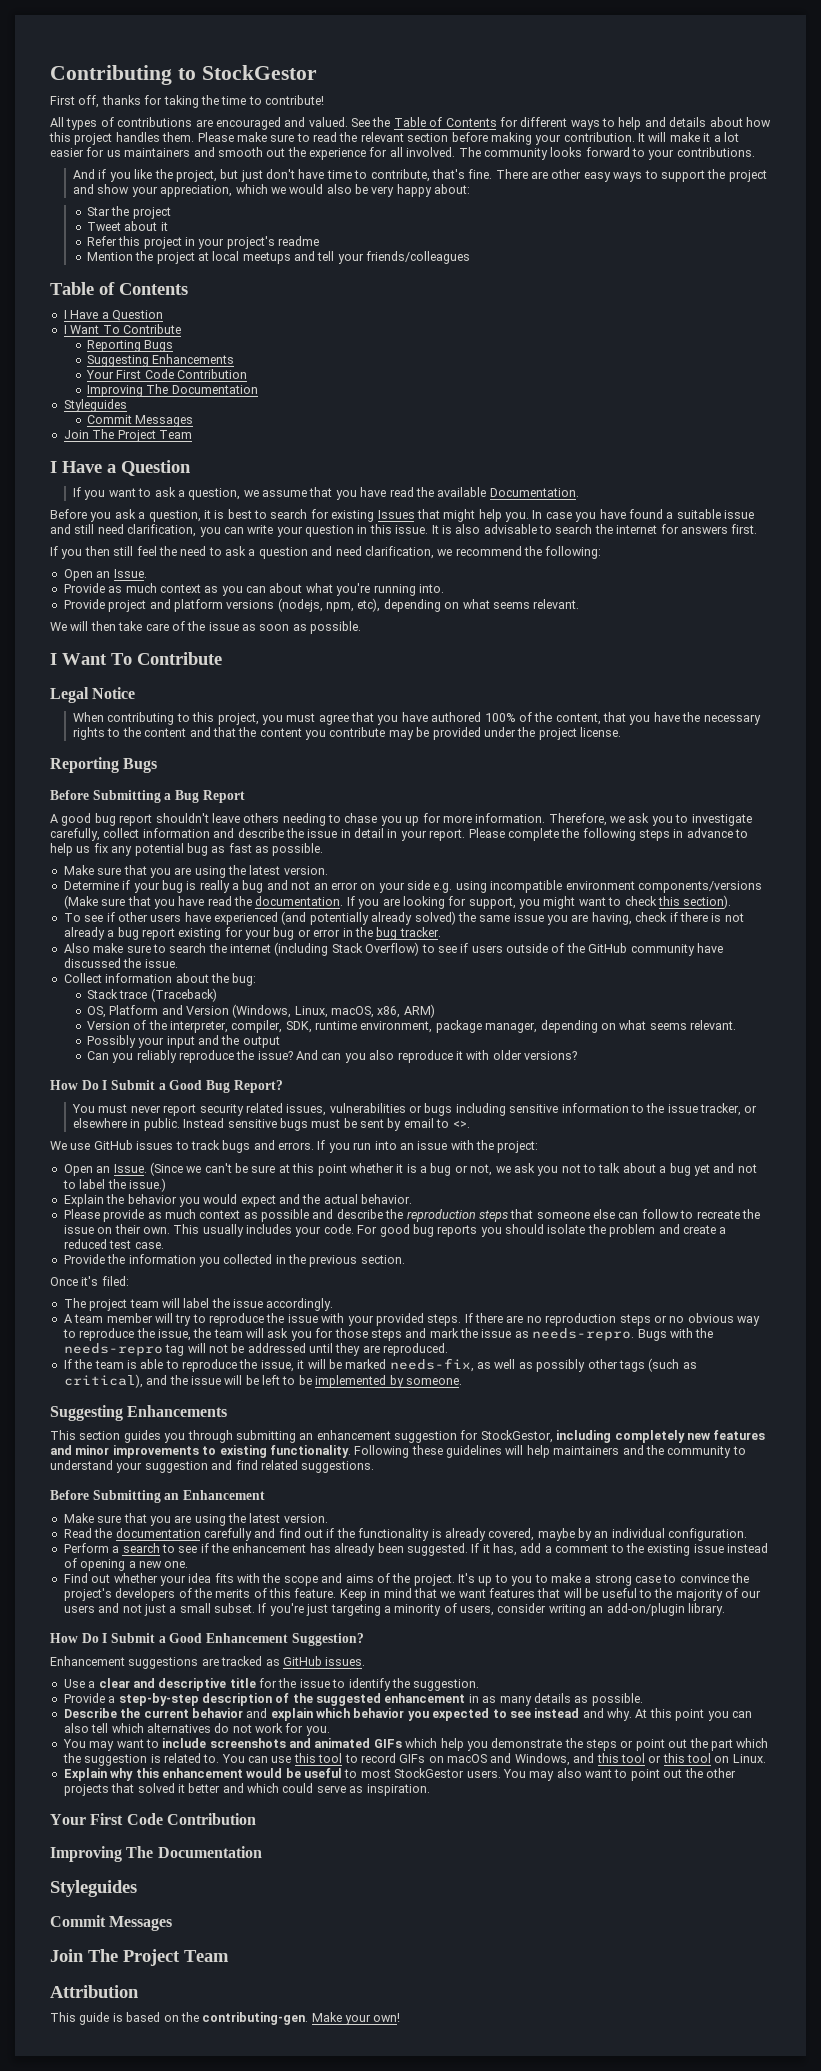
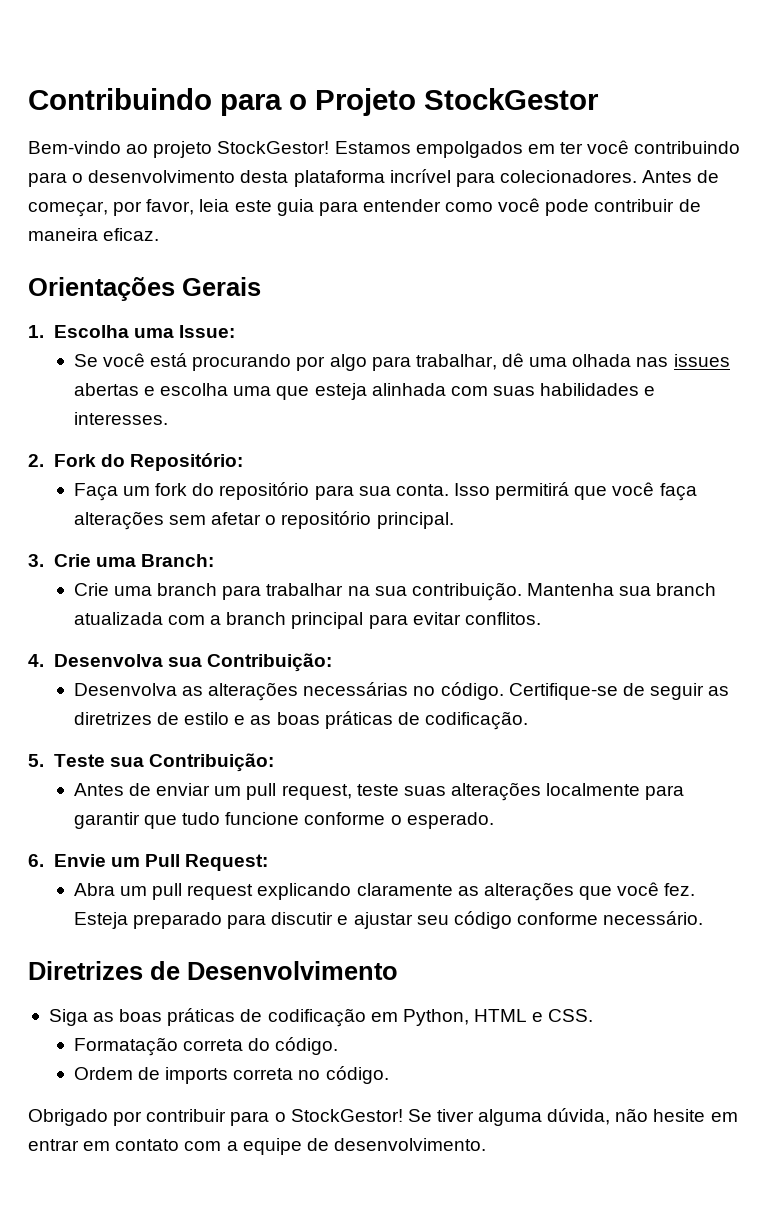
- Contributing to StockGestor
- First off, thanks for taking the time to contribute!
- All types of contributions are encouraged and valued. See the Table of Contents for different ways to help and details about how this project handles them. Please make sure to read the relevant section before making your contribution. It will make it a lot easier for us maintainers and smooth out the experience for all involved. The community looks forward to your contributions.
- And if you like the project, but just don't have time to contribute, that's fine. There are other easy ways to support the project and show your appreciation, which we would also be very happy about:
- Star the project
- Tweet about it
- Refer this project in your project's readme
- Mention the project at local meetups and tell your friends/colleagues
- Table of Contents
- I Have a Question
- I Want To Contribute
- Reporting Bugs
- Suggesting Enhancements
- Your First Code Contribution
- Improving The Documentation
- Styleguides
- Commit Messages
- Join The Project Team
- I Have a Question
- If you want to ask a question, we assume that you have read the available Documentation.
- Before you ask a question, it is best to search for existing Issues that might help you. In case you have found a suitable issue and still need clarification, you can write your question in this issue. It is also advisable to search the internet for answers first.
- If you then still feel the need to ask a question and need clarification, we recommend the following:
- Open an Issue.
- Provide as much context as you can about what you're running into.
- Provide project and platform versions (nodejs, npm, etc), depending on what seems relevant.
- We will then take care of the issue as soon as possible.
- I Want To Contribute
- Legal Notice
- When contributing to this project, you must agree that you have authored 100% of the content, that you have the necessary rights to the content and that the content you contribute may be provided under the project license.
- Reporting Bugs
- Before Submitting a Bug Report
- A good bug report shouldn't leave others needing to chase you up for more information. Therefore, we ask you to investigate carefully, collect information and describe the issue in detail in your report. Please complete the following steps in advance to help us fix any potential bug as fast as possible.
- Make sure that you are using the latest version.
- Determine if your bug is really a bug and not an error on your side e.g. using incompatible environment components/versions (Make sure that you have read the documentation. If you are looking for support, you might want to check this section).
- To see if other users have experienced (and potentially already solved) the same issue you are having, check if there is not already a bug report existing for your bug or error in the bug tracker.
- Also make sure to search the internet (including Stack Overflow) to see if users outside of the GitHub community have discussed the issue.
- Collect information about the bug:
- Stack trace (Traceback)
- OS, Platform and Version (Windows, Linux, macOS, x86, ARM)
- Version of the interpreter, compiler, SDK, runtime environment, package manager, depending on what seems relevant.
- Possibly your input and the output
- Can you reliably reproduce the issue? And can you also reproduce it with older versions?
- How Do I Submit a Good Bug Report?
- You must never report security related issues, vulnerabilities or bugs including sensitive information to the issue tracker, or elsewhere in public. Instead sensitive bugs must be sent by email to <>.
- We use GitHub issues to track bugs and errors. If you run into an issue with the project:
- Open an Issue. (Since we can't be sure at this point whether it is a bug or not, we ask you not to talk about a bug yet and not to label the issue.)
- Explain the behavior you would expect and the actual behavior.
- Please provide as much context as possible and describe the reproduction steps that someone else can follow to recreate the issue on their own. This usually includes your code. For good bug reports you should isolate the problem and create a reduced test case.
- Provide the information you collected in the previous section.
- Once it's filed:
- The project team will label the issue accordingly.
- A team member will try to reproduce the issue with your provided steps. If there are no reproduction steps or no obvious way to reproduce the issue, the team will ask you for those steps and mark the issue as needs-repro. Bugs with the needs-repro tag will not be addressed until they are reproduced.
- If the team is able to reproduce the issue, it will be marked needs-fix, as well as possibly other tags (such as critical), and the issue will be left to be implemented by someone.
- Suggesting Enhancements
- This section guides you through submitting an enhancement suggestion for StockGestor, including completely new features and minor improvements to existing functionality. Following these guidelines will help maintainers and the community to understand your suggestion and find related suggestions.
- Before Submitting an Enhancement
- Make sure that you are using the latest version.
- Read the documentation carefully and find out if the functionality is already covered, maybe by an individual configuration.
- Perform a search to see if the enhancement has already been suggested. If it has, add a comment to the existing issue instead of opening a new one.
- Find out whether your idea fits with the scope and aims of the project. It's up to you to make a strong case to convince the project's developers of the merits of this feature. Keep in mind that we want features that will be useful to the majority of our users and not just a small subset. If you're just targeting a minority of users, consider writing an add-on/plugin library.
- How Do I Submit a Good Enhancement Suggestion?
- Enhancement suggestions are tracked as GitHub issues.
- Use a clear and descriptive title for the issue to identify the suggestion.
- Provide a step-by-step description of the suggested enhancement in as many details as possible.
- Describe the current behavior and explain which behavior you expected to see instead and why. At this point you can also tell which alternatives do not work for you.
- You may want to include screenshots and animated GIFs which help you demonstrate the steps or point out the part which the suggestion is related to. You can use this tool to record GIFs on macOS and Windows, and this tool or this tool on Linux.
- Explain why this enhancement would be useful to most StockGestor users. You may also want to point out the other projects that solved it better and which could serve as inspiration.
- Your First Code Contribution
- Improving The Documentation
- Styleguides
- Commit Messages
- Join The Project Team
- Attribution
- This guide is based on the contributing-gen. Make your own!
+ Contribuindo para o Projeto StockGestor
+ Bem-vindo ao projeto StockGestor! Estamos empolgados em ter você contribuindo para o desenvolvimento desta plataforma incrível para colecionadores. Antes de começar, por favor, leia este guia para entender como você pode contribuir de maneira eficaz.
+ Orientações Gerais
+ 1. Escolha uma Issue:
+ Se você está procurando por algo para trabalhar, dê uma olhada nas issues abertas e escolha uma que esteja alinhada com suas habilidades e interesses.
+ 2. Fork do Repositório:
+ Faça um fork do repositório para sua conta. Isso permitirá que você faça alterações sem afetar o repositório principal.
+ 3. Crie uma Branch:
+ Crie uma branch para trabalhar na sua contribuição. Mantenha sua branch atualizada com a branch principal para evitar conflitos.
+ 4. Desenvolva sua Contribuição:
+ Desenvolva as alterações necessárias no código. Certifique-se de seguir as diretrizes de estilo e as boas práticas de codificação.
+ 5. Teste sua Contribuição:
+ Antes de enviar um pull request, teste suas alterações localmente para garantir que tudo funcione conforme o esperado.
+ 6. Envie um Pull Request:
+ Abra um pull request explicando claramente as alterações que você fez. Esteja preparado para discutir e ajustar seu código conforme necessário.
+ Diretrizes de Desenvolvimento
+ Siga as boas práticas de codificação em Python, HTML e CSS.
+ Formatação correta do código.
+ Ordem de imports correta no código.
+ Obrigado por contribuir para o StockGestor! Se tiver alguma dúvida, não hesite em entrar em contato com a equipe de desenvolvimento.

